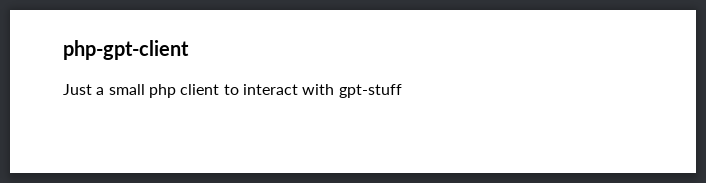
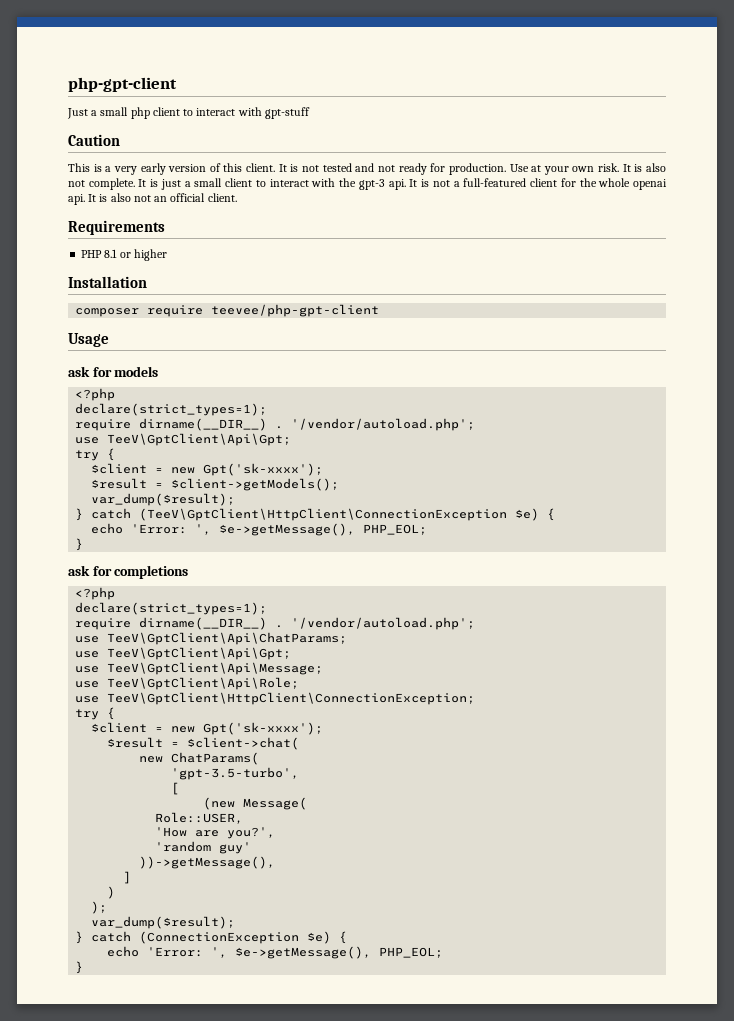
+ Caution
+ This is a very early version of this client. It is not tested and not ready for production. Use at your own risk. It is also not complete. It is just a small client to interact with the gpt-3 api. It is not a full-featured client for the whole openai api. It is also not an official client.
+ Requirements
+ PHP 8.1 or higher
+ Installation
+ composer require teevee/php-gpt-client
+ Usage
+ ask for models
+ <?php
+ declare(strict_types=1);
+ require dirname(__DIR__) . '/vendor/autoload.php';
+ use TeeV\GptClient\Api\Gpt;
+ try {
+ $client = new Gpt('sk-xxxx');
+ $result = $client->getModels();
+ var_dump($result);
+ } catch (TeeV\GptClient\HttpClient\ConnectionException $e) {
+ echo 'Error: ', $e->getMessage(), PHP_EOL;
+ }
+ ask for completions
+ <?php
+ declare(strict_types=1);
+ require dirname(__DIR__) . '/vendor/autoload.php';
+ use TeeV\GptClient\Api\ChatParams;
+ use TeeV\GptClient\Api\Gpt;
+ use TeeV\GptClient\Api\Message;
+ use TeeV\GptClient\Api\Role;
+ use TeeV\GptClient\HttpClient\ConnectionException;
+ try {
+ $client = new Gpt('sk-xxxx');
+ $result = $client->chat(
+ new ChatParams(
+ 'gpt-3.5-turbo',
+ [
+ (new Message(
+ Role::USER,
+ 'How are you?',
+ 'random guy'
+ ))->getMessage(),
+ ]
+ )
+ );
+ var_dump($result);
+ } catch (ConnectionException $e) {
+ echo 'Error: ', $e->getMessage(), PHP_EOL;
+ }

